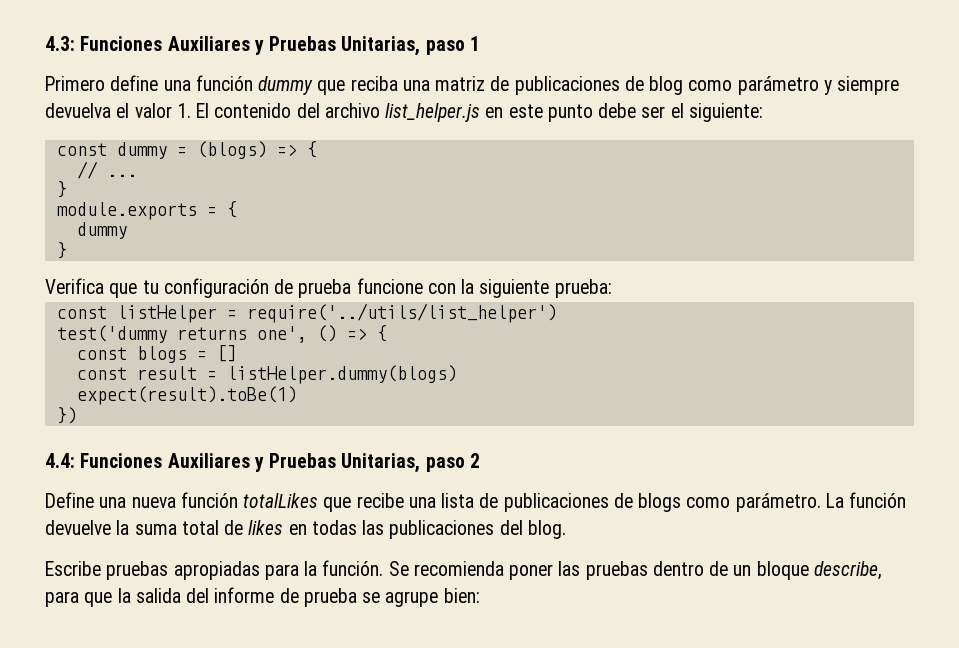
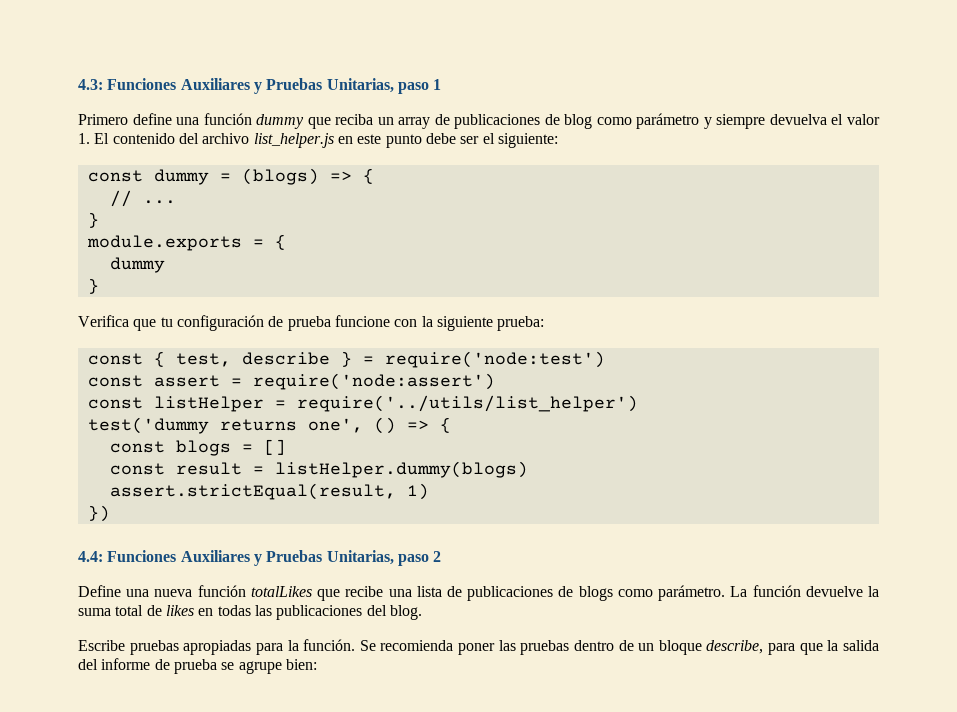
- Primero define una función dummy que reciba una matriz de publicaciones de blog como parámetro y siempre devuelva el valor 1. El contenido del archivo list_helper.js en este punto debe ser el siguiente:
+ Primero define una función dummy que reciba un array de publicaciones de blog como parámetro y siempre devuelva el valor 1. El contenido del archivo list_helper.js en este punto debe ser el siguiente:
+ const { test, describe } = require('node:test')
+ const assert = require('node:assert')
- expect(result).toBe(1)
+ assert.strictEqual(result, 1)

